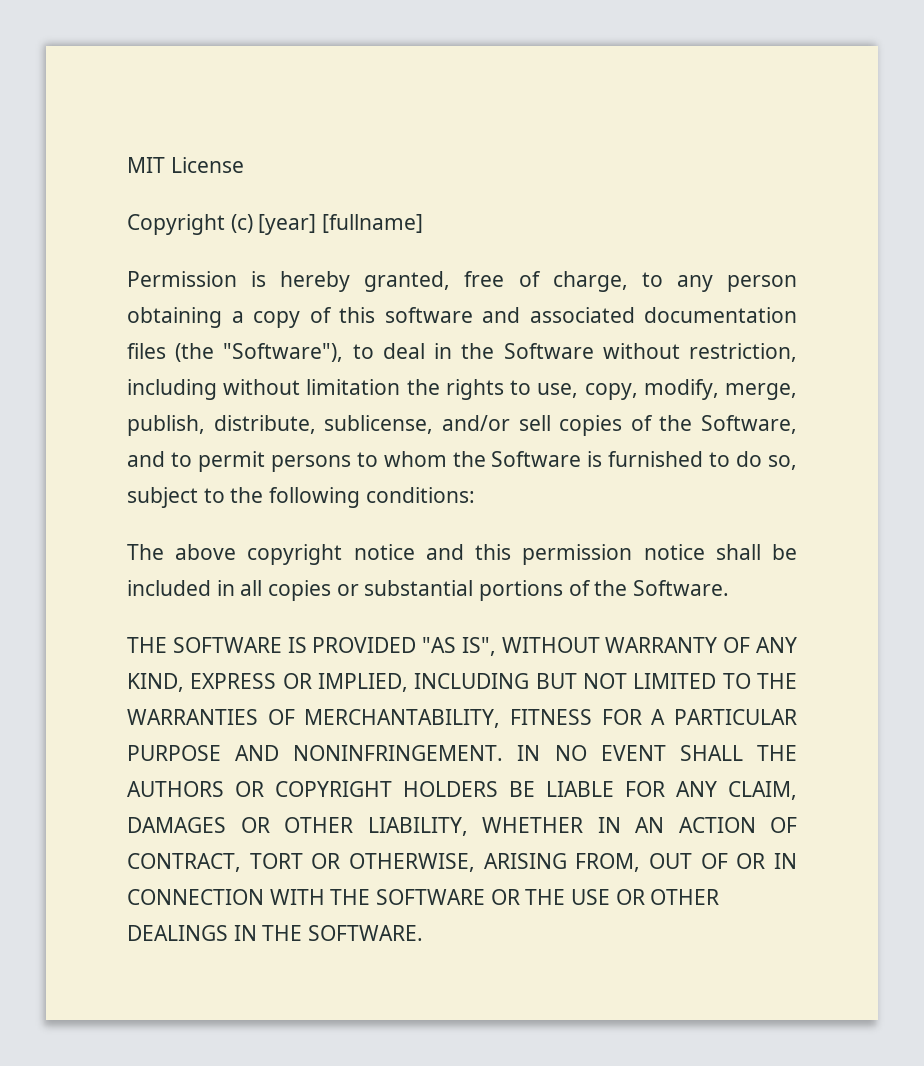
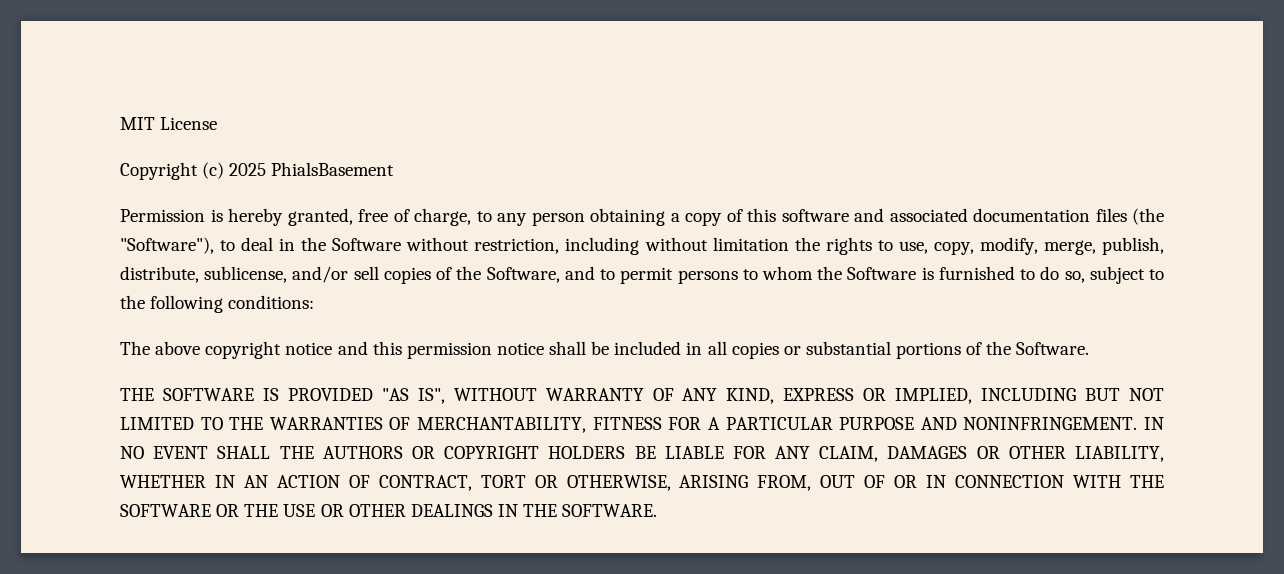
- Copyright (c) [year] [fullname]
+ Copyright (c) 2025 PhialsBasement

